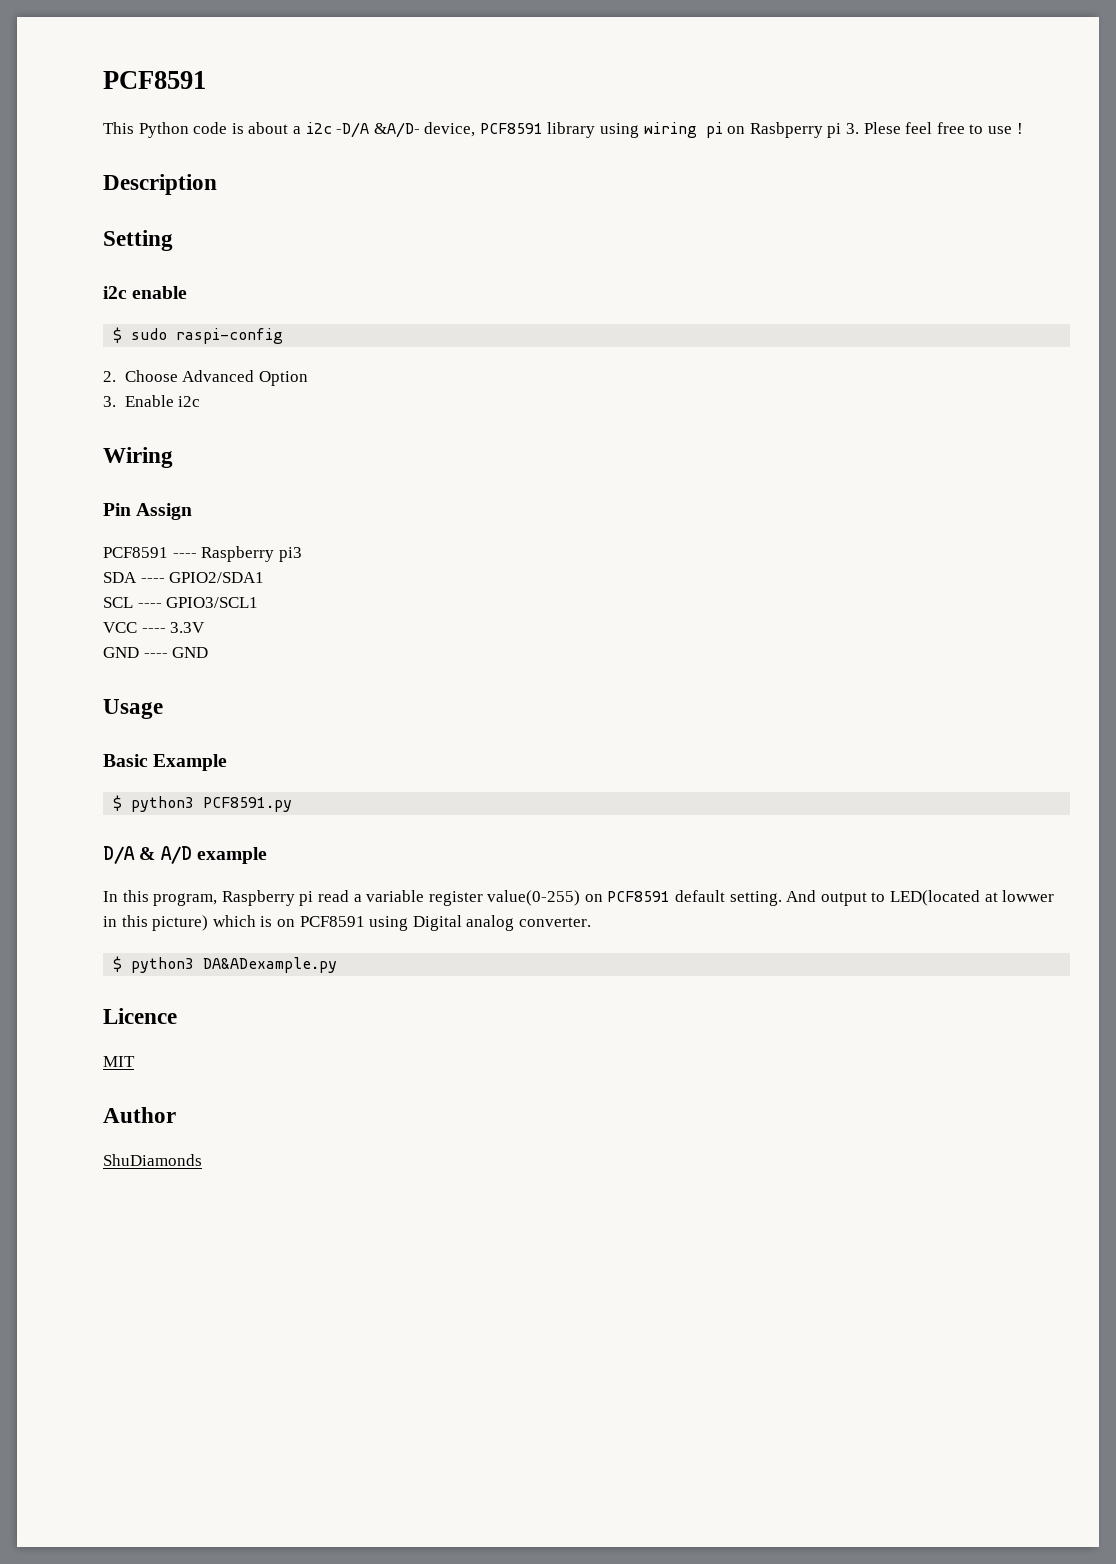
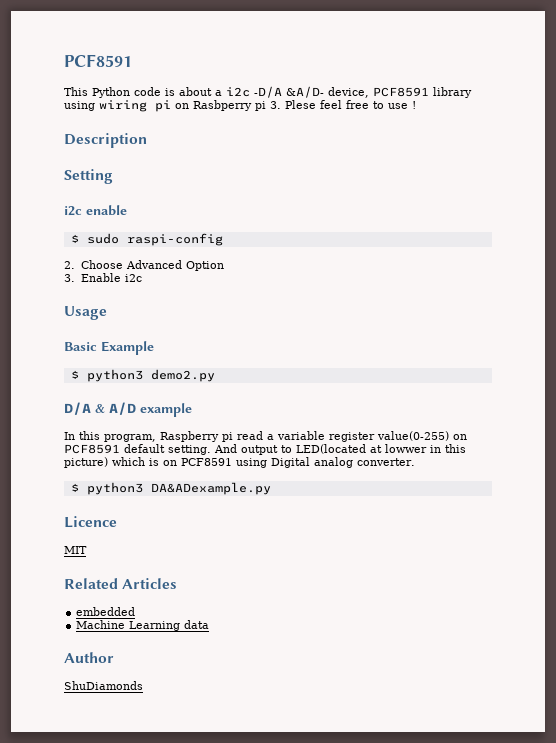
- Wiring
- Pin Assign
- PCF8591 ---- Raspberry pi3
- SDA ---- GPIO2/SDA1
- SCL ---- GPIO3/SCL1
- VCC ---- 3.3V
- GND ---- GND
- $ python3 PCF8591.py
+ $ python3 demo2.py
+ Related Articles
+ embedded
+ Machine Learning data

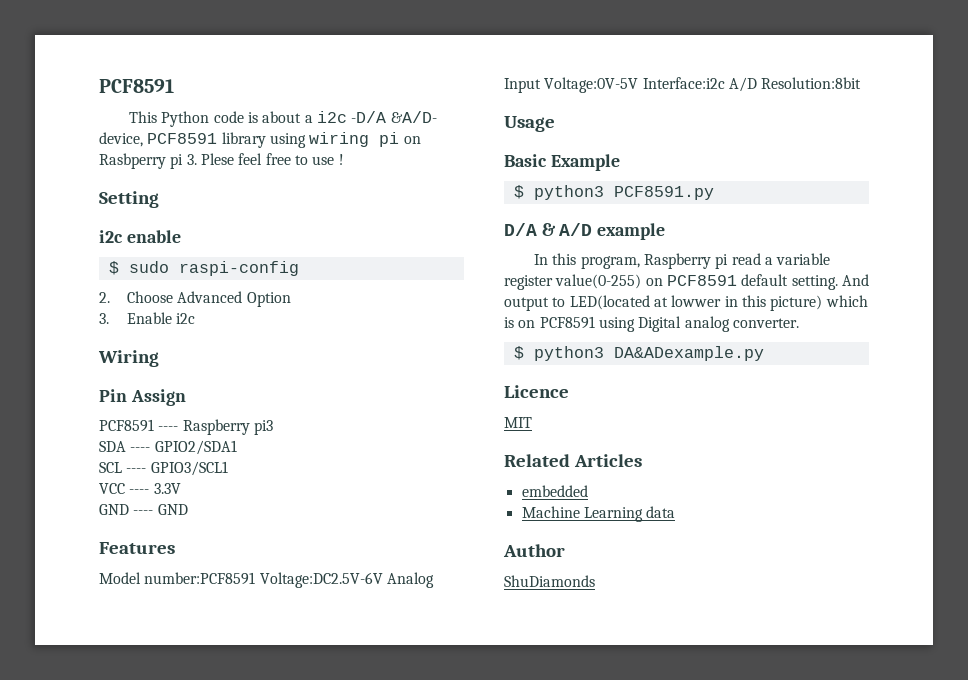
- Description
+ Wiring
+ Pin Assign
+ PCF8591 ---- Raspberry pi3
+ SDA ---- GPIO2/SDA1
+ SCL ---- GPIO3/SCL1
+ VCC ---- 3.3V
+ GND ---- GND
+ Features
+ Model number:PCF8591 Voltage:DC2.5V-6V Analog Input Voltage:0V-5V Interface:i2c A/D Resolution:8bit
- $ python3 demo2.py
+ $ python3 PCF8591.py

